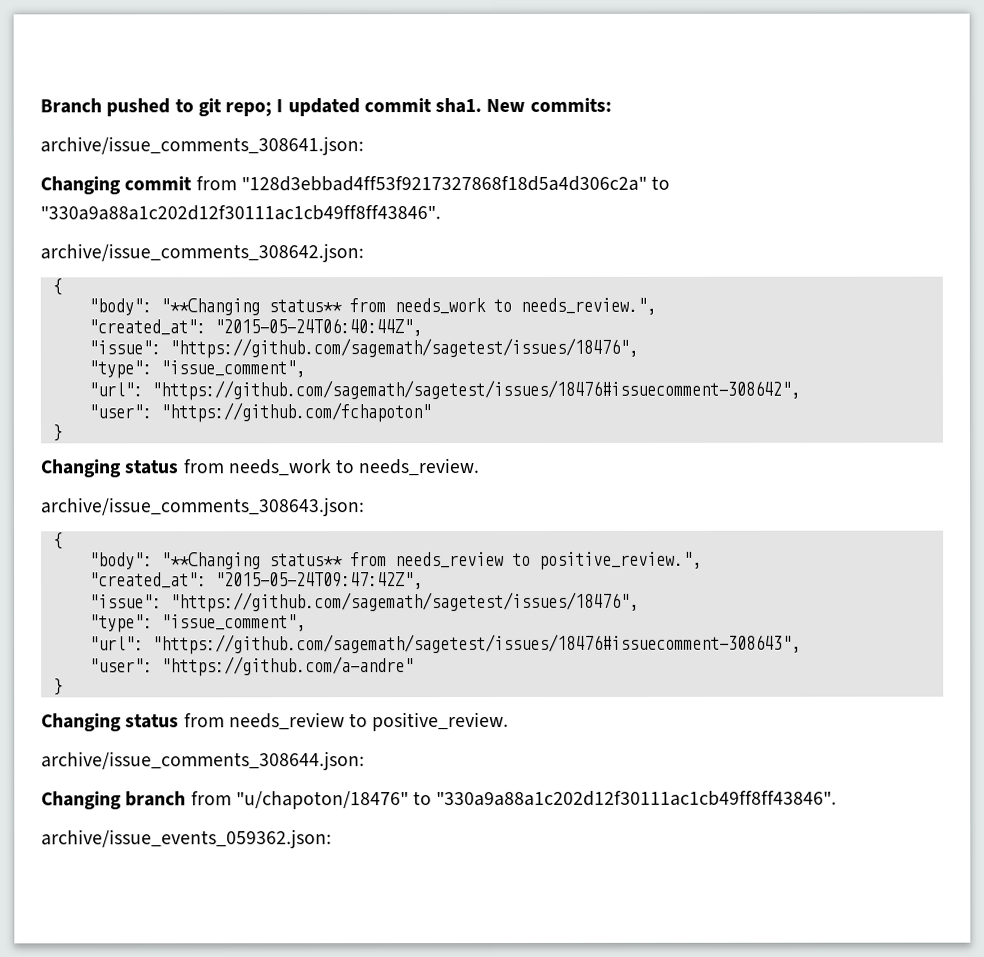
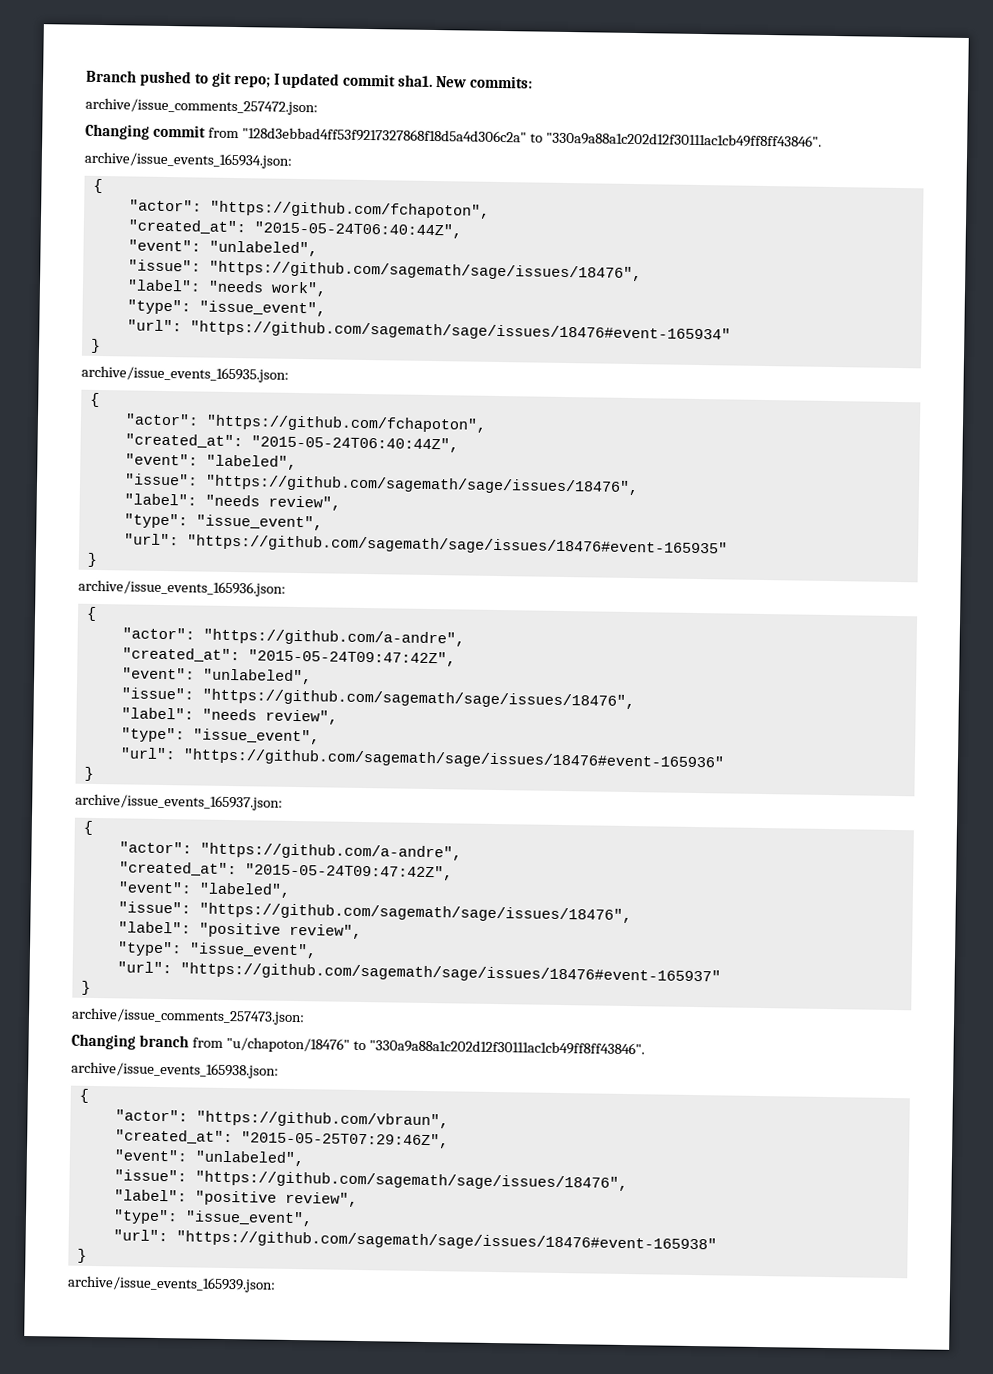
- archive/issue_comments_308641.json:
+ archive/issue_comments_257472.json:
- archive/issue_comments_308642.json:
+ archive/issue_events_165934.json:
  {
- "body": "**Changing status** from needs_work to needs_review.",
+ "actor": "https://github.com/fchapoton",
  "created_at": "2015-05-24T06:40:44Z",
- "issue": "https://github.com/sagemath/sagetest/issues/18476",
- "type": "issue_comment",
- "url": "https://github.com/sagemath/sagetest/issues/18476#issuecomment-308642",
- "user": "https://github.com/fchapoton"
+ "event": "unlabeled",
+ "issue": "https://github.com/sagemath/sage/issues/18476",
+ "label": "needs work",
+ "type": "issue_event",
+ "url": "https://github.com/sagemath/sage/issues/18476#event-165934"
  }
- Changing status from needs_work to needs_review.
- archive/issue_comments_308643.json:
+ archive/issue_events_165935.json:
  {
- "body": "**Changing status** from needs_review to positive_review.",
+ "actor": "https://github.com/fchapoton",
+ "created_at": "2015-05-24T06:40:44Z",
+ "event": "labeled",
+ "issue": "https://github.com/sagemath/sage/issues/18476",
+ "label": "needs review",
+ "type": "issue_event",
+ "url": "https://github.com/sagemath/sage/issues/18476#event-165935"
+ }
+ archive/issue_events_165936.json:
+ {
+ "actor": "https://github.com/a-andre",
  "created_at": "2015-05-24T09:47:42Z",
- "issue": "https://github.com/sagemath/sagetest/issues/18476",
- "type": "issue_comment",
- "url": "https://github.com/sagemath/sagetest/issues/18476#issuecomment-308643",
- "user": "https://github.com/a-andre"
+ "event": "unlabeled",
+ "issue": "https://github.com/sagemath/sage/issues/18476",
+ "label": "needs review",
+ "type": "issue_event",
+ "url": "https://github.com/sagemath/sage/issues/18476#event-165936"
  }
- Changing status from needs_review to positive_review.
- archive/issue_comments_308644.json:
+ archive/issue_events_165937.json:
+ {
+ "actor": "https://github.com/a-andre",
+ "created_at": "2015-05-24T09:47:42Z",
+ "event": "labeled",
+ "issue": "https://github.com/sagemath/sage/issues/18476",
+ "label": "positive review",
+ "type": "issue_event",
+ "url": "https://github.com/sagemath/sage/issues/18476#event-165937"
+ }
+ archive/issue_comments_257473.json:
- archive/issue_events_059362.json:
+ archive/issue_events_165938.json:
+ {
+ "actor": "https://github.com/vbraun",
+ "created_at": "2015-05-25T07:29:46Z",
+ "event": "unlabeled",
+ "issue": "https://github.com/sagemath/sage/issues/18476",
+ "label": "positive review",
+ "type": "issue_event",
+ "url": "https://github.com/sagemath/sage/issues/18476#event-165938"
+ }
+ archive/issue_events_165939.json:

